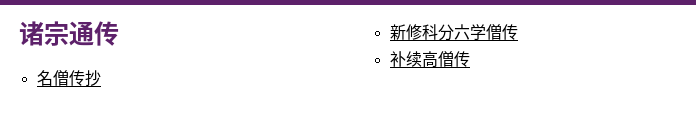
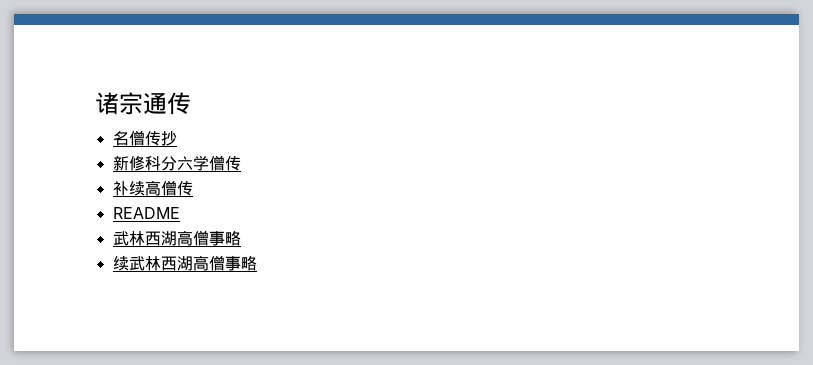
+ README
+ 武林西湖高僧事略
+ 续武林西湖高僧事略

